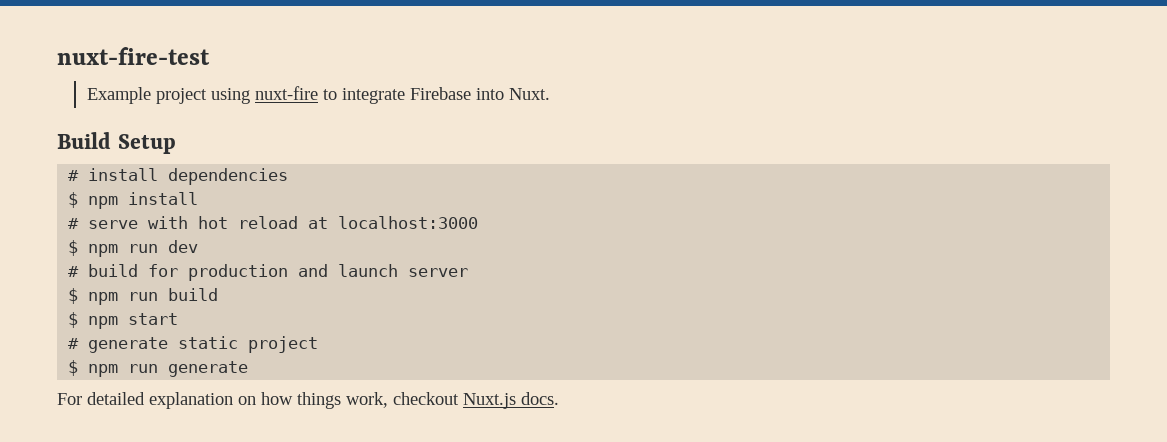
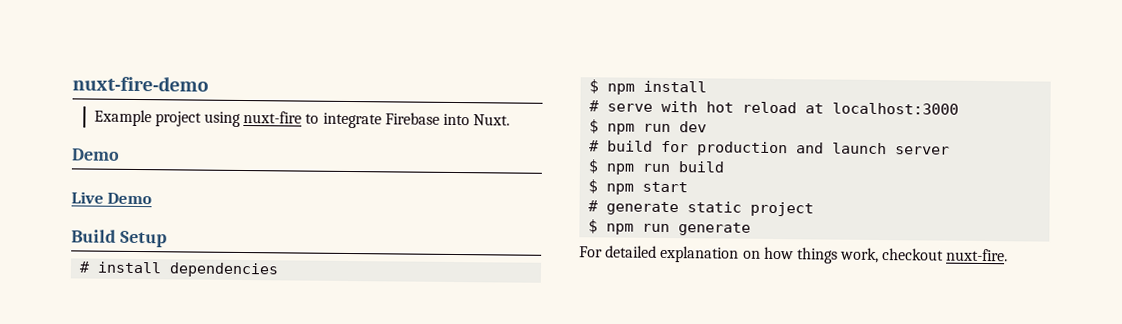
- nuxt-fire-test
+ nuxt-fire-demo
  Example project using nuxt-fire to integrate Firebase into Nuxt.
+ Demo
+ Live Demo
- For detailed explanation on how things work, checkout Nuxt.js docs.
+ For detailed explanation on how things work, checkout nuxt-fire.

